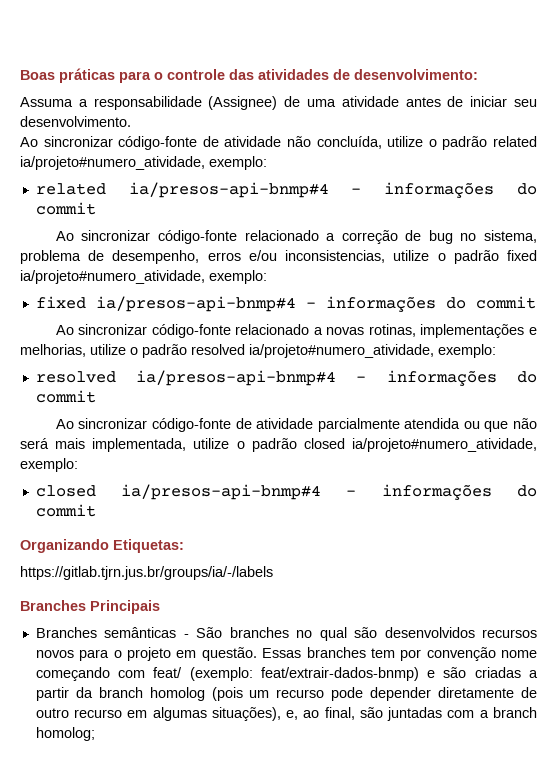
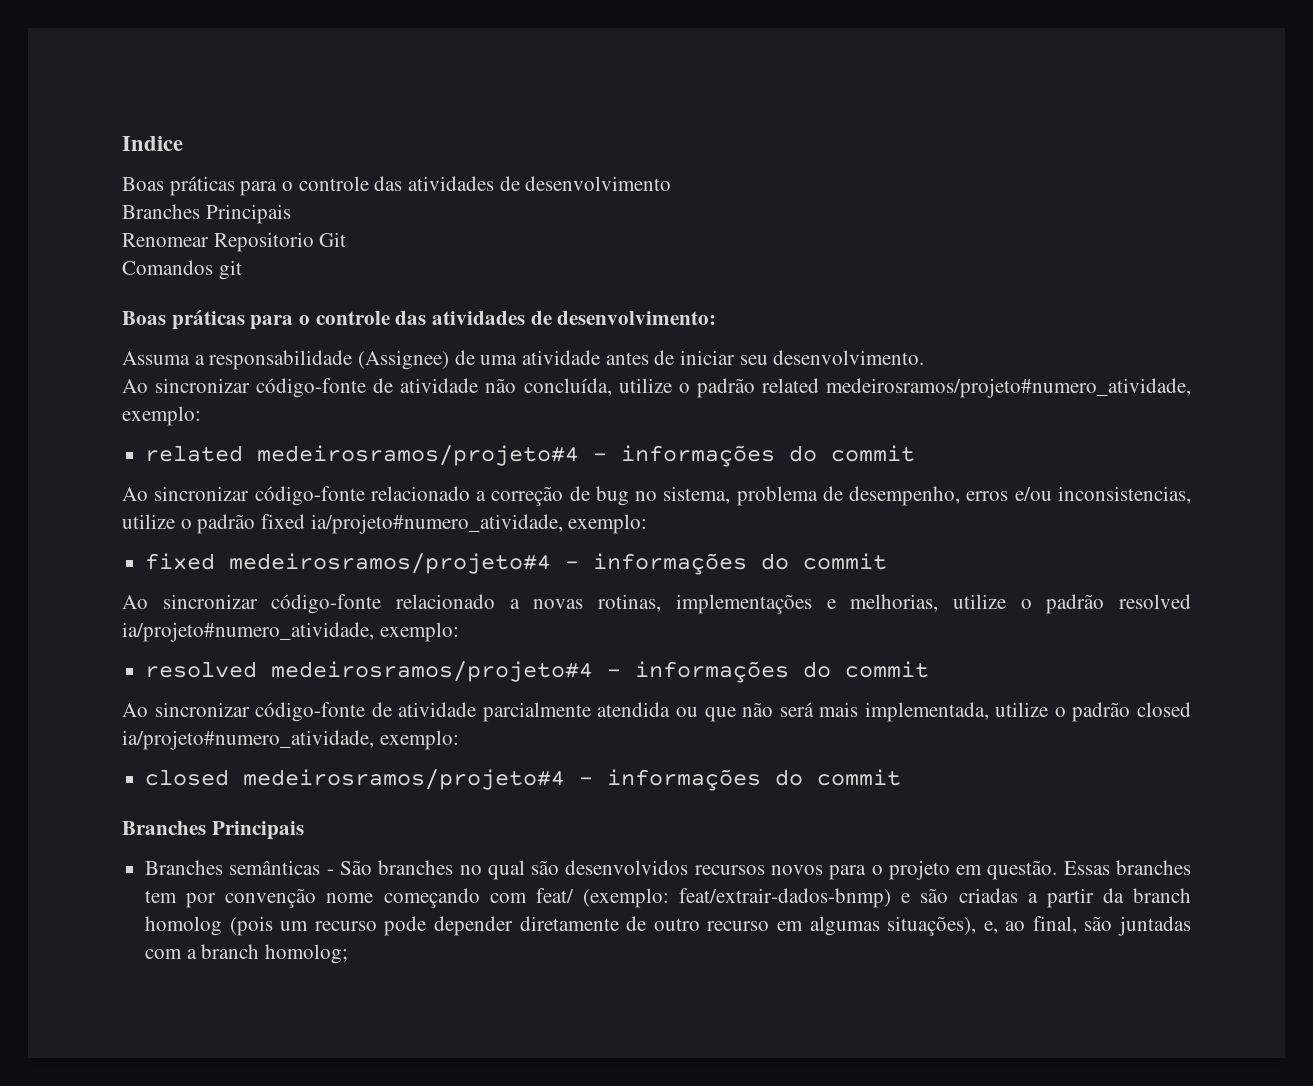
+ Indice
+ Boas práticas para o controle das atividades de desenvolvimento
+ Branches Principais
+ Renomear Repositorio Git
+ Comandos git
- Ao sincronizar código-fonte de atividade não concluída, utilize o padrão related ia/projeto#numero_atividade, exemplo:
+ Ao sincronizar código-fonte de atividade não concluída, utilize o padrão related medeirosramos/projeto#numero_atividade, exemplo:
- related ia/presos-api-bnmp#4 - informações do commit
+ related medeirosramos/projeto#4 - informações do commit
- fixed ia/presos-api-bnmp#4 - informações do commit
+ fixed medeirosramos/projeto#4 - informações do commit
- resolved ia/presos-api-bnmp#4 - informações do commit
+ resolved medeirosramos/projeto#4 - informações do commit
- closed ia/presos-api-bnmp#4 - informações do commit
- Organizando Etiquetas:
- https://gitlab.tjrn.jus.br/groups/ia/-/labels
+ closed medeirosramos/projeto#4 - informações do commit

